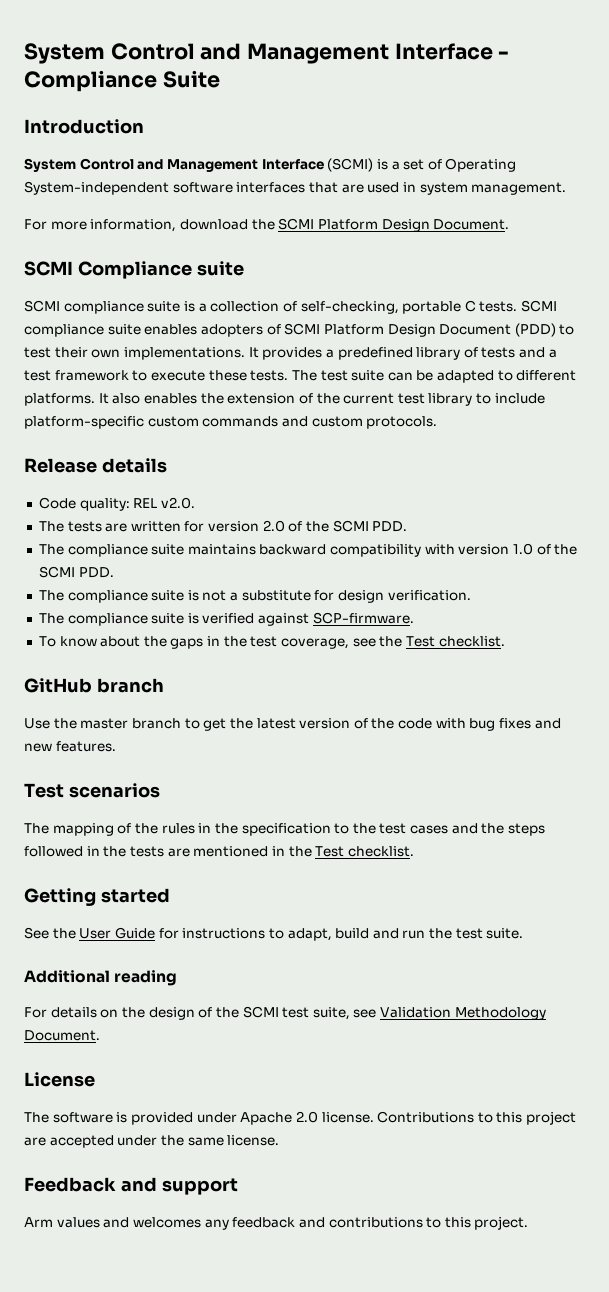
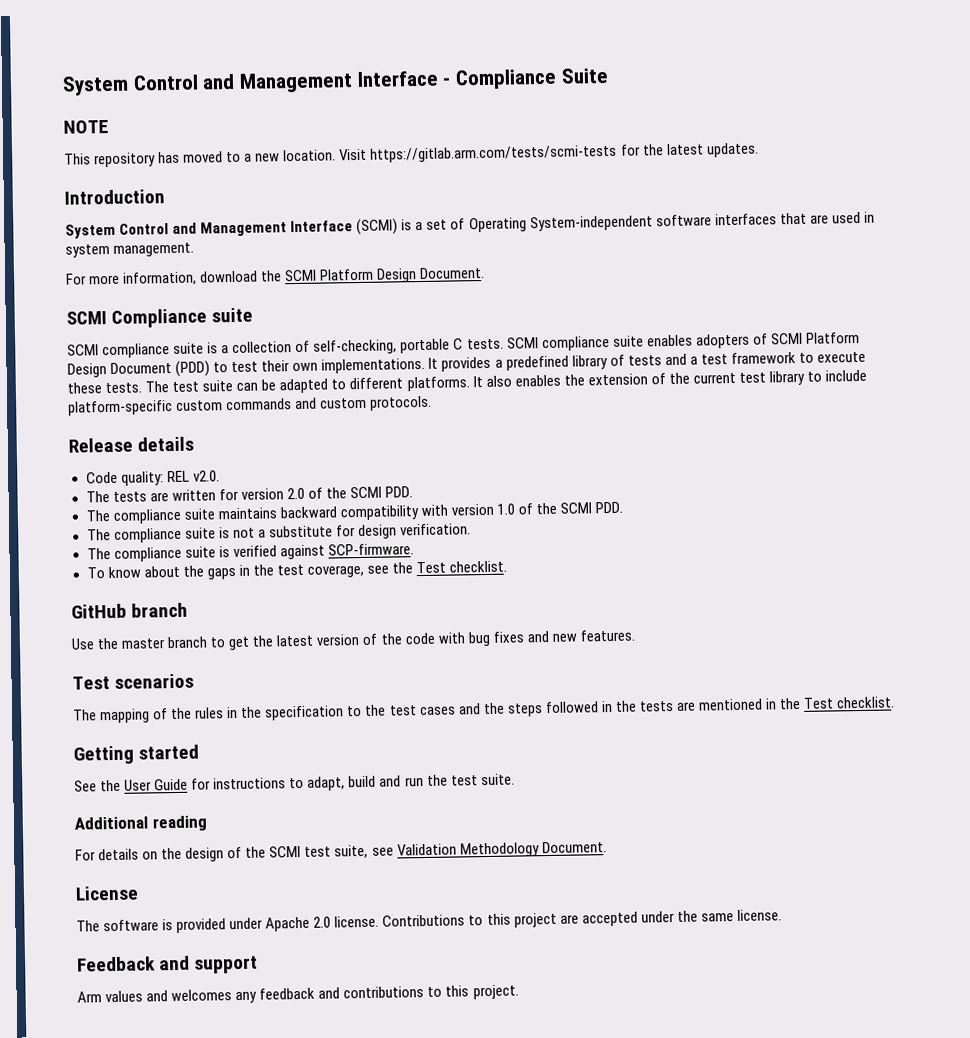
+ NOTE
+ This repository has moved to a new location. Visit https://gitlab.arm.com/tests/scmi-tests for the latest updates.

